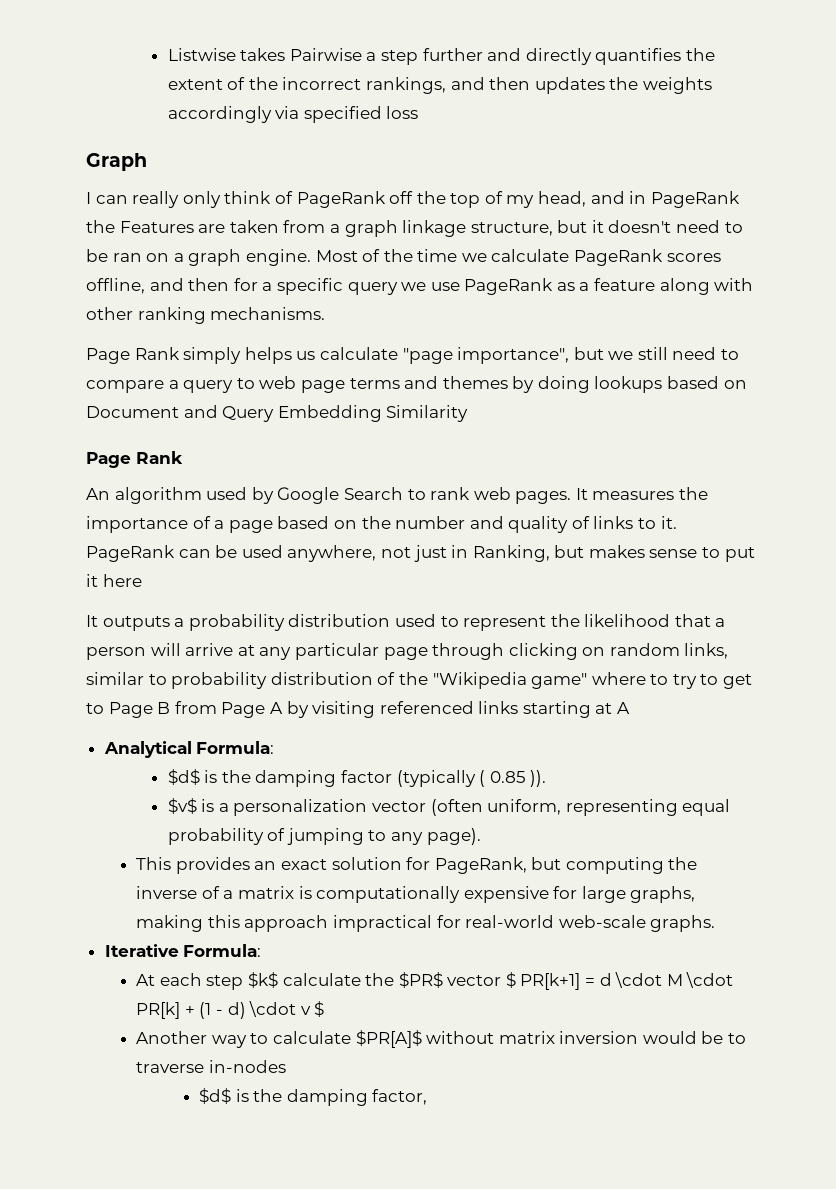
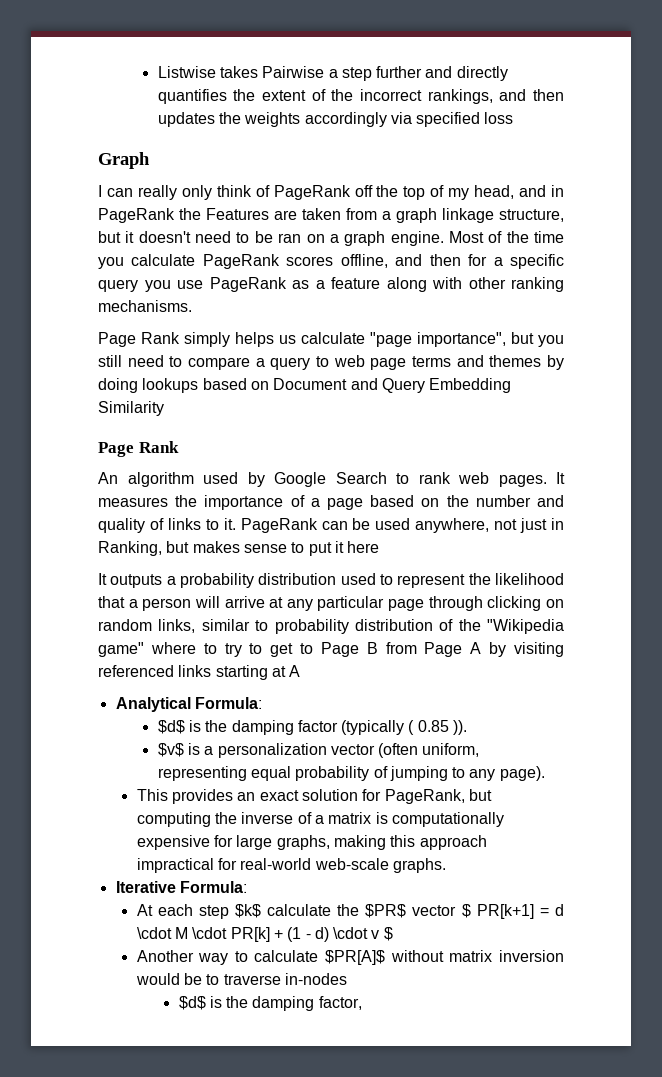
- Most of the time we calculate PageRank scores offline, and then for a specific query we use PageRank as a feature along with other ranking mechanisms.
+ Most of the time you calculate PageRank scores offline, and then for a specific query you use PageRank as a feature along with other ranking mechanisms.
- Page Rank simply helps us calculate "page importance", but we still need to compare a query to web page terms and themes by doing lookups based on Document and Query Embedding Similarity
+ Page Rank simply helps us calculate "page importance", but you still need to compare a query to web page terms and themes by doing lookups based on Document and Query Embedding Similarity

